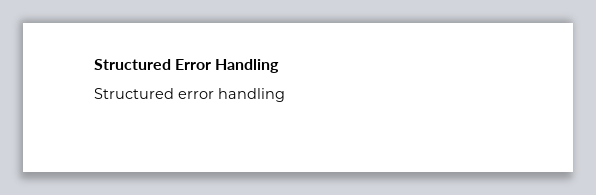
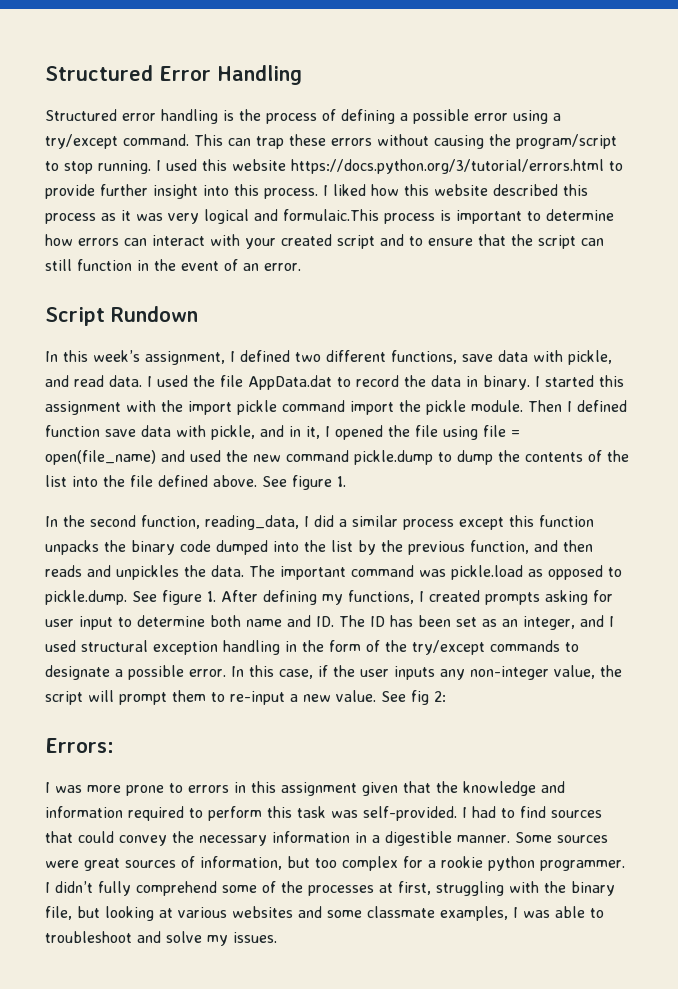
- Structured error handling
+ Structured error handling is the process of defining a possible error using a try/except command. This can trap these errors without causing the program/script to stop running. I used this website https://docs.python.org/3/tutorial/errors.html to provide further insight into this process. I liked how this website described this process as it was very logical and formulaic.This process is important to determine how errors can interact with your created script and to ensure that the script can still function in the event of an error.
+ Script Rundown
+ In this week’s assignment, I defined two different functions, save data with pickle, and read data. I used the file AppData.dat to record the data in binary. I started this assignment with the import pickle command import the pickle module. Then I defined function save data with pickle, and in it, I opened the file using file = open(file_name) and used the new command pickle.dump to dump the contents of the list into the file defined above. See figure 1.
+ In the second function, reading_data, I did a similar process except this function unpacks the binary code dumped into the list by the previous function, and then reads and unpickles the data. The important command was pickle.load as opposed to pickle.dump. See figure 1. After defining my functions, I created prompts asking for user input to determine both name and ID. The ID has been set as an integer, and I used structural exception handling in the form of the try/except commands to designate a possible error. In this case, if the user inputs any non-integer value, the script will prompt them to re-input a new value. See fig 2:
+ Errors:
+ I was more prone to errors in this assignment given that the knowledge and information required to perform this task was self-provided. I had to find sources that could convey the necessary information in a digestible manner. Some sources were great sources of information, but too complex for a rookie python programmer. I didn’t fully comprehend some of the processes at first, struggling with the binary file, but looking at various websites and some classmate examples, I was able to troubleshoot and solve my issues.

